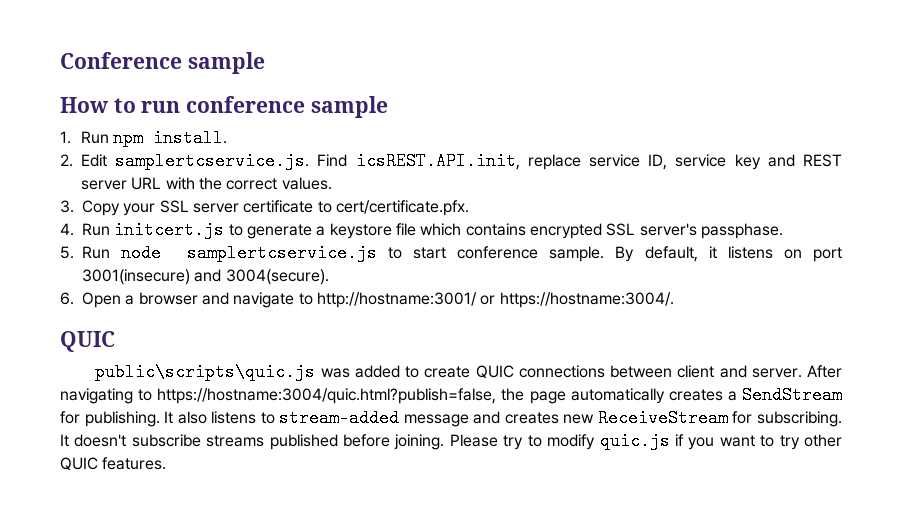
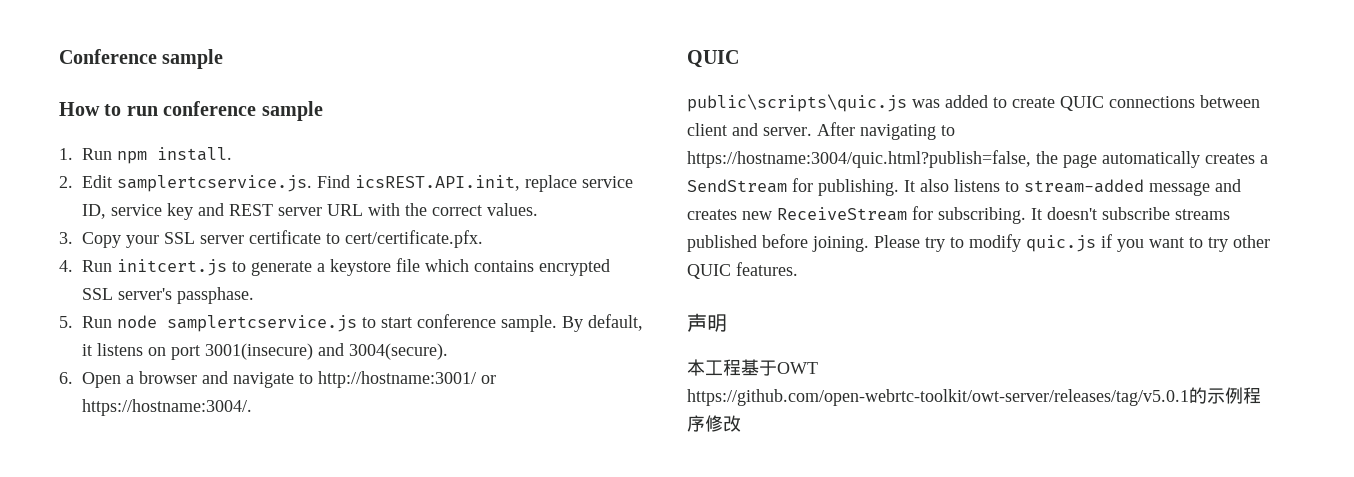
+ 声明
+ 本工程基于OWT https://github.com/open-webrtc-toolkit/owt-server/releases/tag/v5.0.1的示例程序修改

